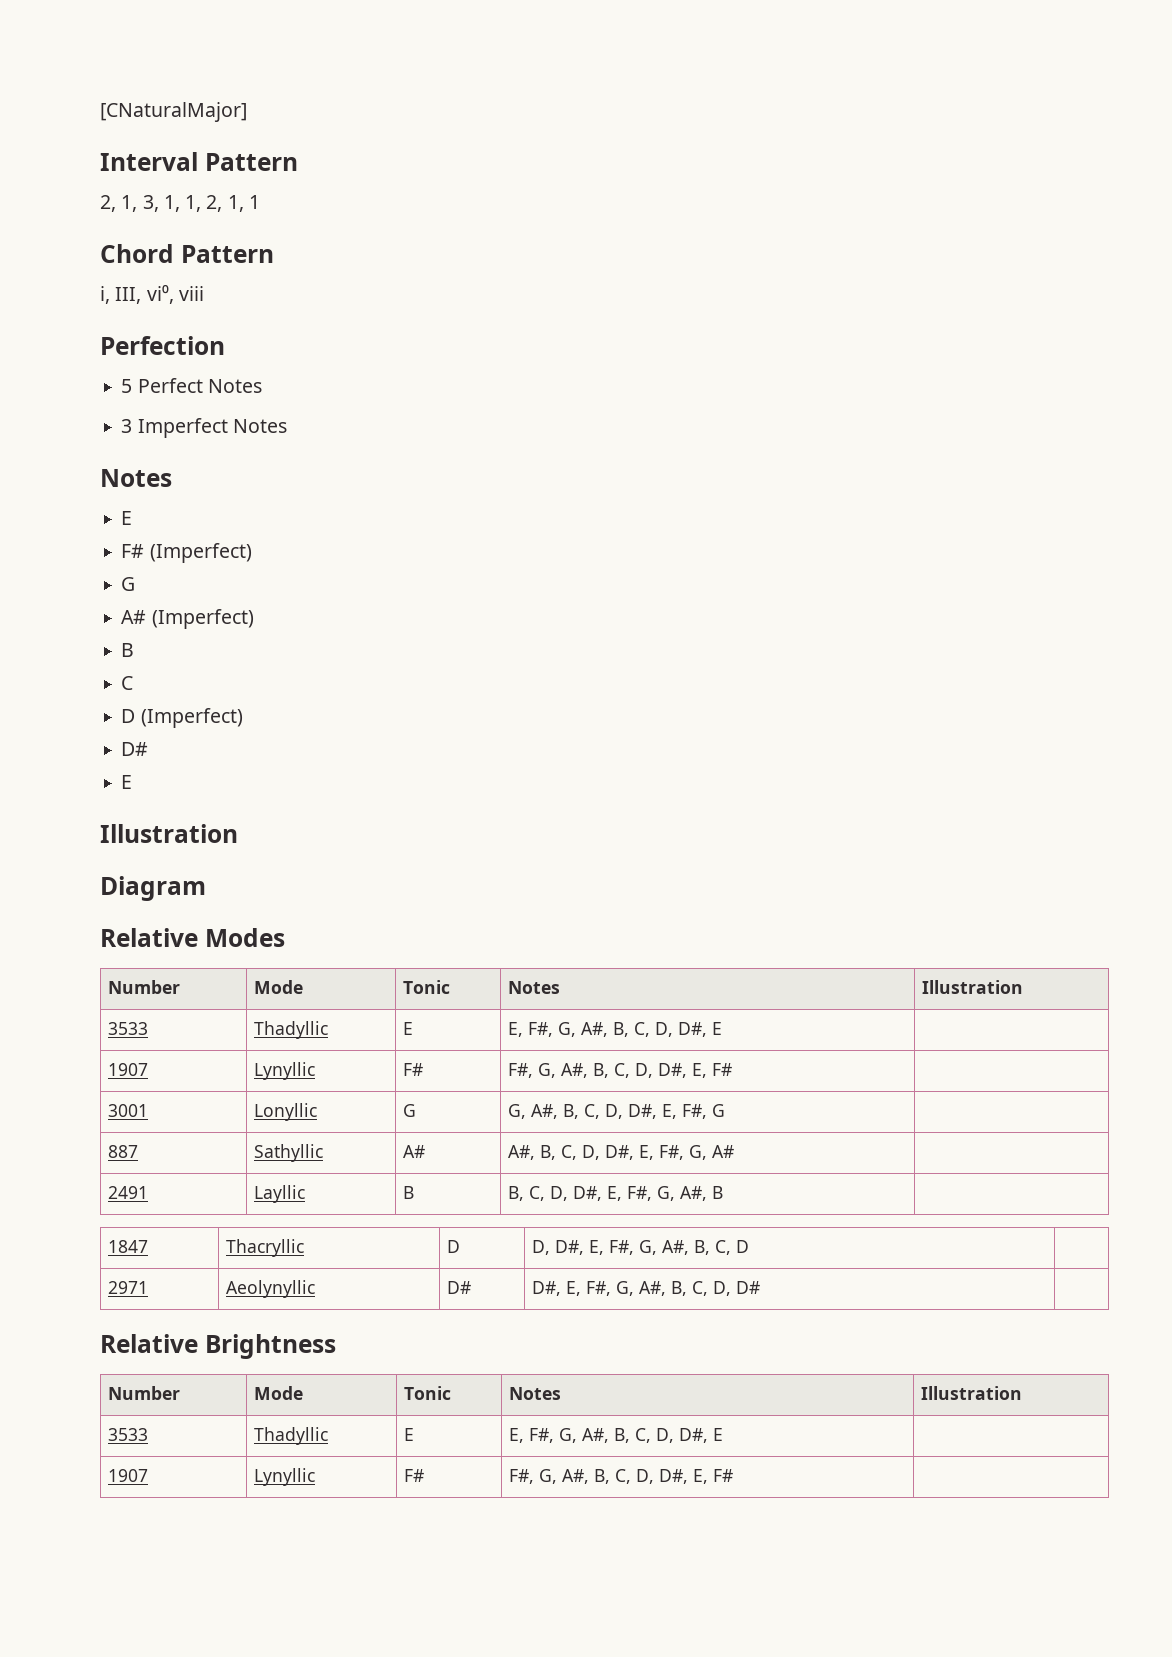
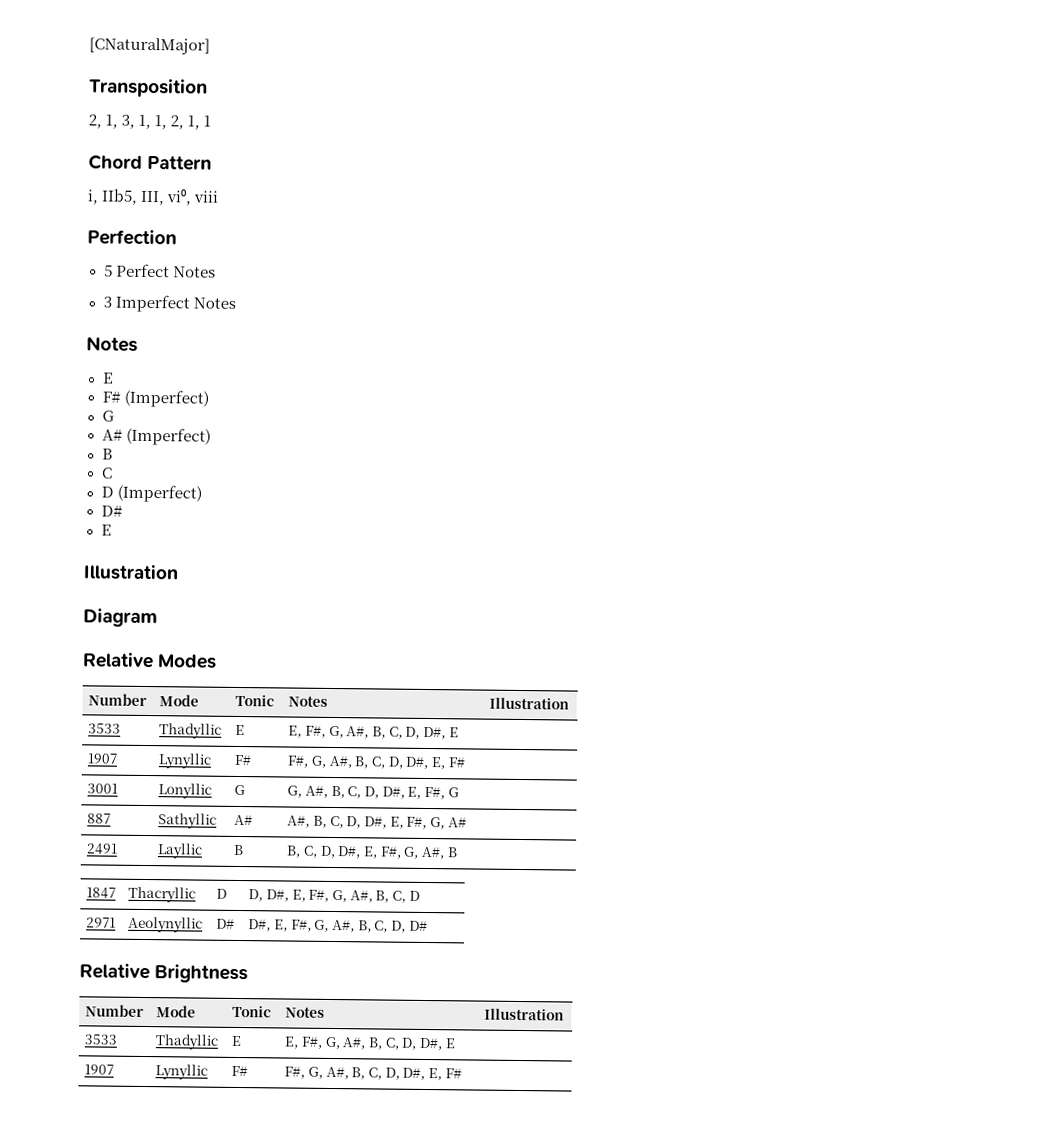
- Interval Pattern
+ Transposition
- i, III, vi⁰, viii
+ i, IIb5, III, vi⁰, viii

